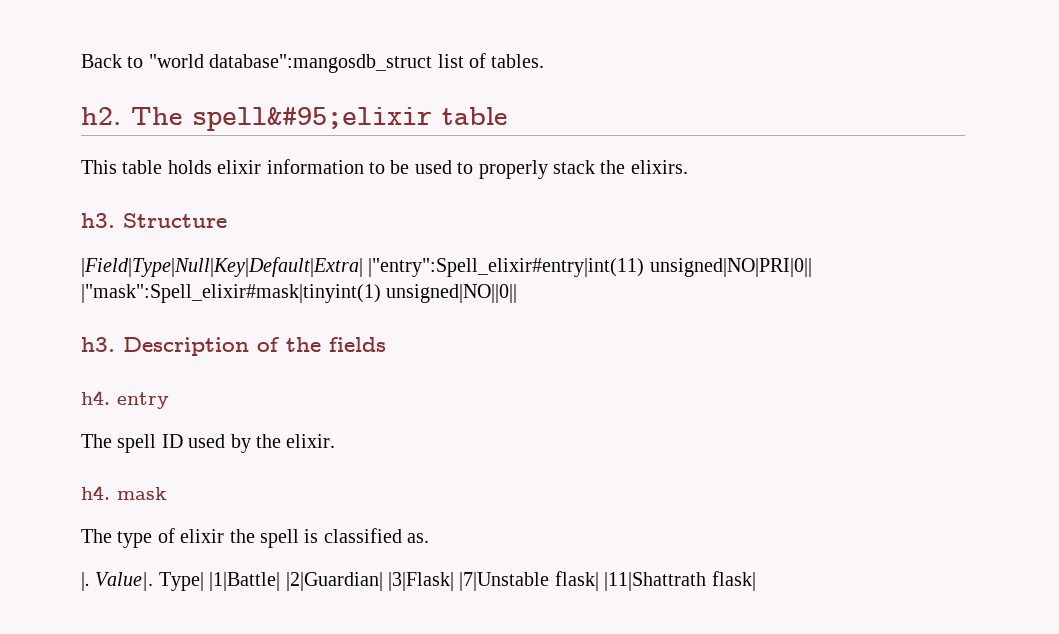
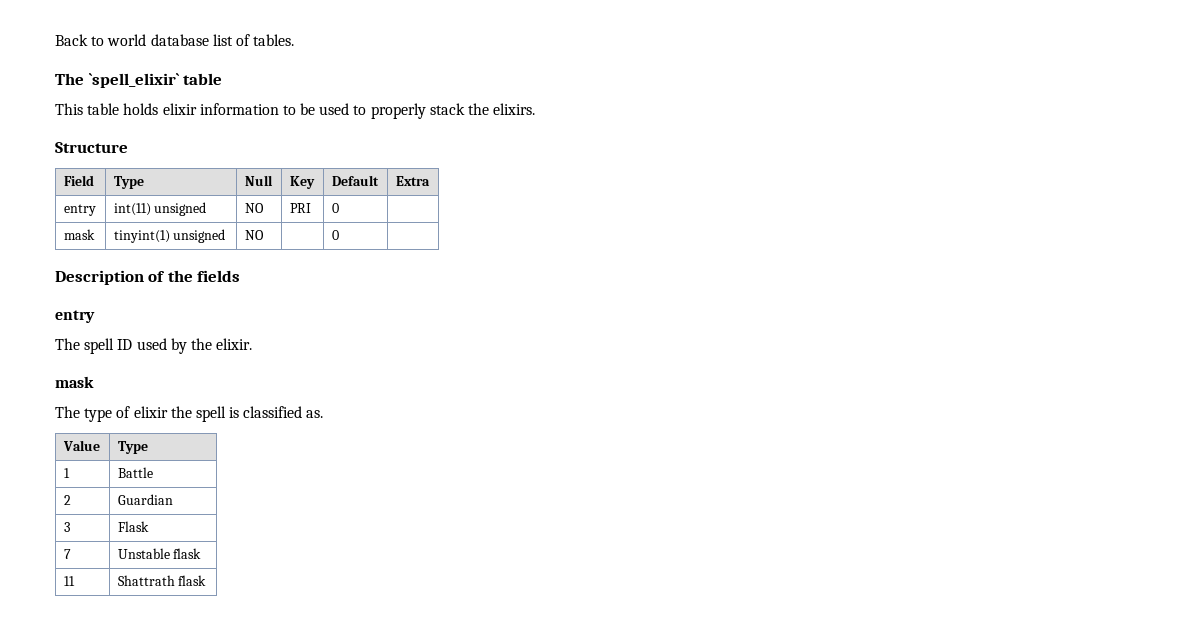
- Back to "world database":mangosdb_struct list of tables.
+ Back to world database list of tables.
- h2. The spell&#95;elixir table
+ The `spell_elixir` table
  This table holds elixir information to be used to properly stack the elixirs.
- h3. Structure
+ Structure
- |Field|Type|Null|Key|Default|Extra| |"entry":Spell_elixir#entry|int(11) unsigned|NO|PRI|0|| |"mask":Spell_elixir#mask|tinyint(1) unsigned|NO||0||
- h3. Description of the fields
- h4. entry
+ Field | Type | Null | Key | Default | Extra
+ entry | int(11) unsigned | NO | PRI | 0 |
+ mask | tinyint(1) unsigned | NO | | 0 |
+ Description of the fields
+ entry
  The spell ID used by the elixir.
- h4. mask
+ mask
- |. Value|. Type| |1|Battle| |2|Guardian| |3|Flask| |7|Unstable flask| |11|Shattrath flask|
+ Value | Type
+ 1 | Battle
+ 2 | Guardian
+ 3 | Flask
+ 7 | Unstable flask
+ 11 | Shattrath flask

